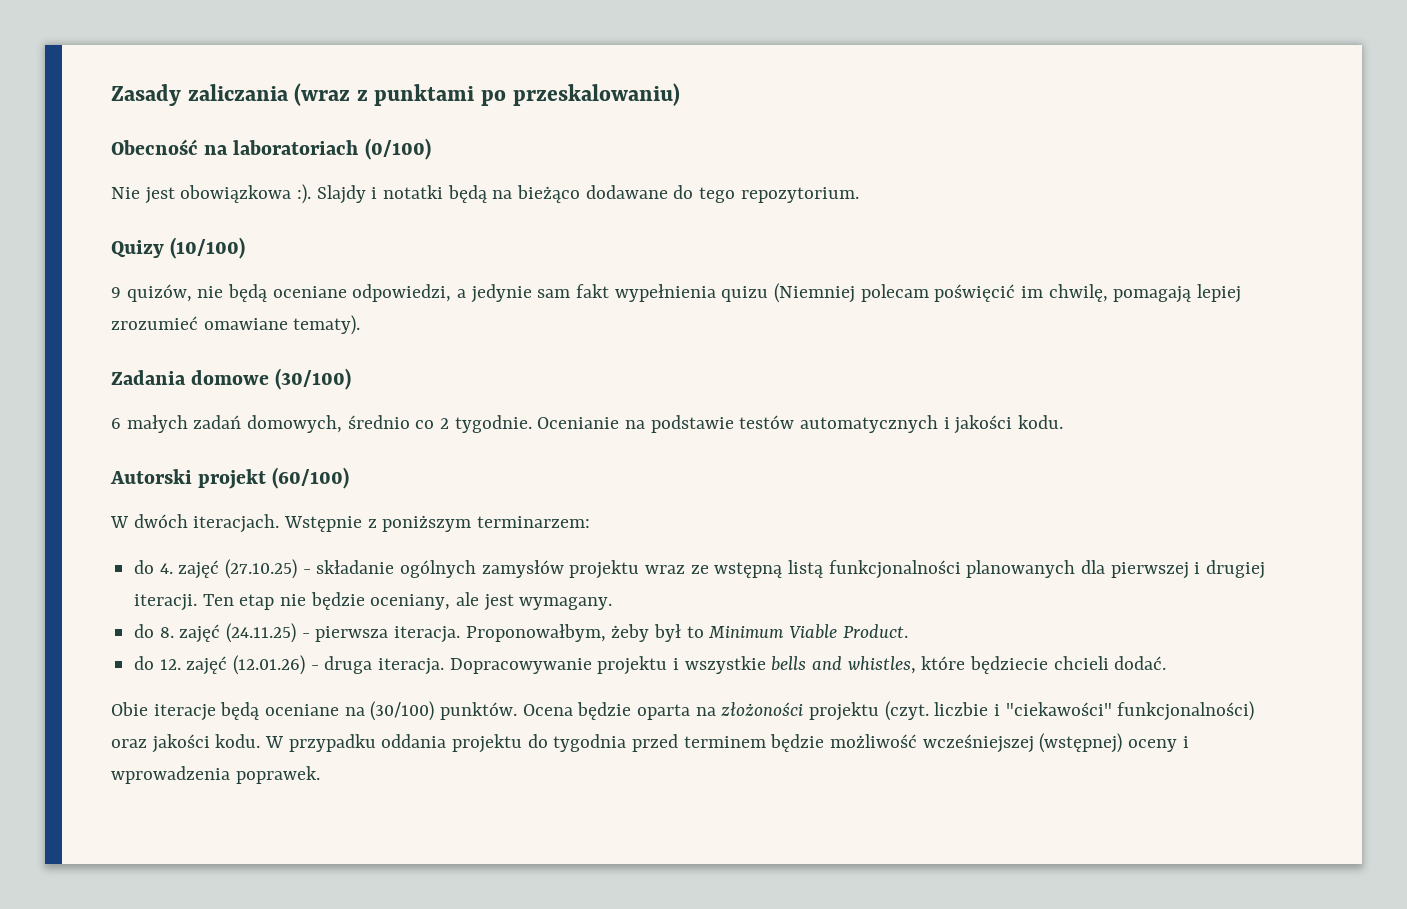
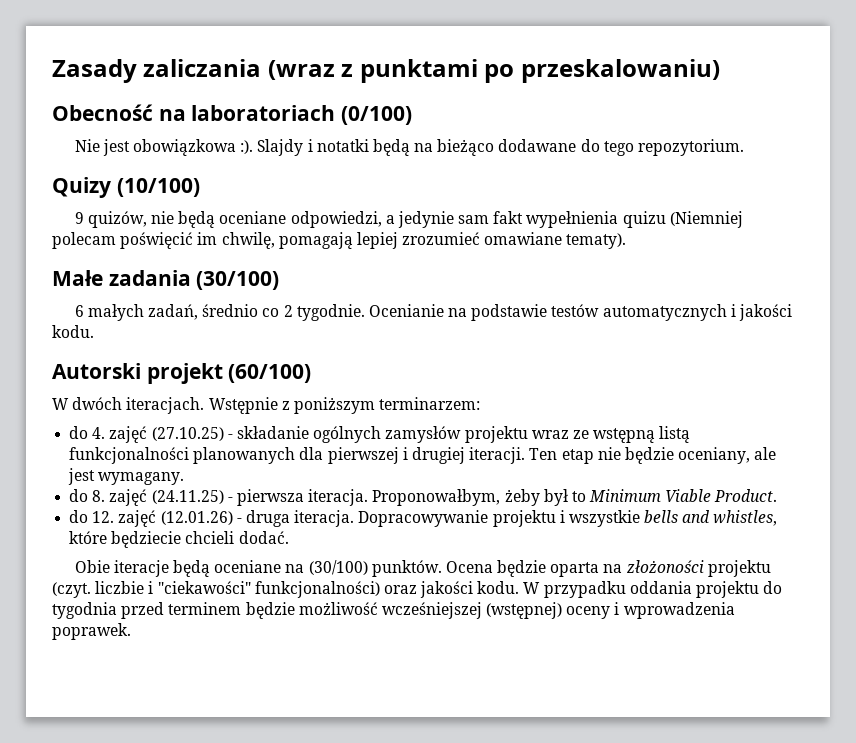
- Zadania domowe (30/100)
+ Małe zadania (30/100)
- 6 małych zadań domowych, średnio co 2 tygodnie.
+ 6 małych zadań, średnio co 2 tygodnie.

